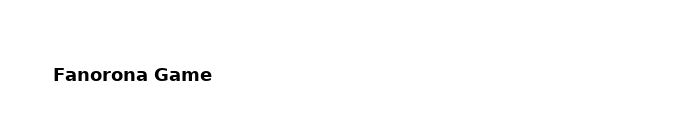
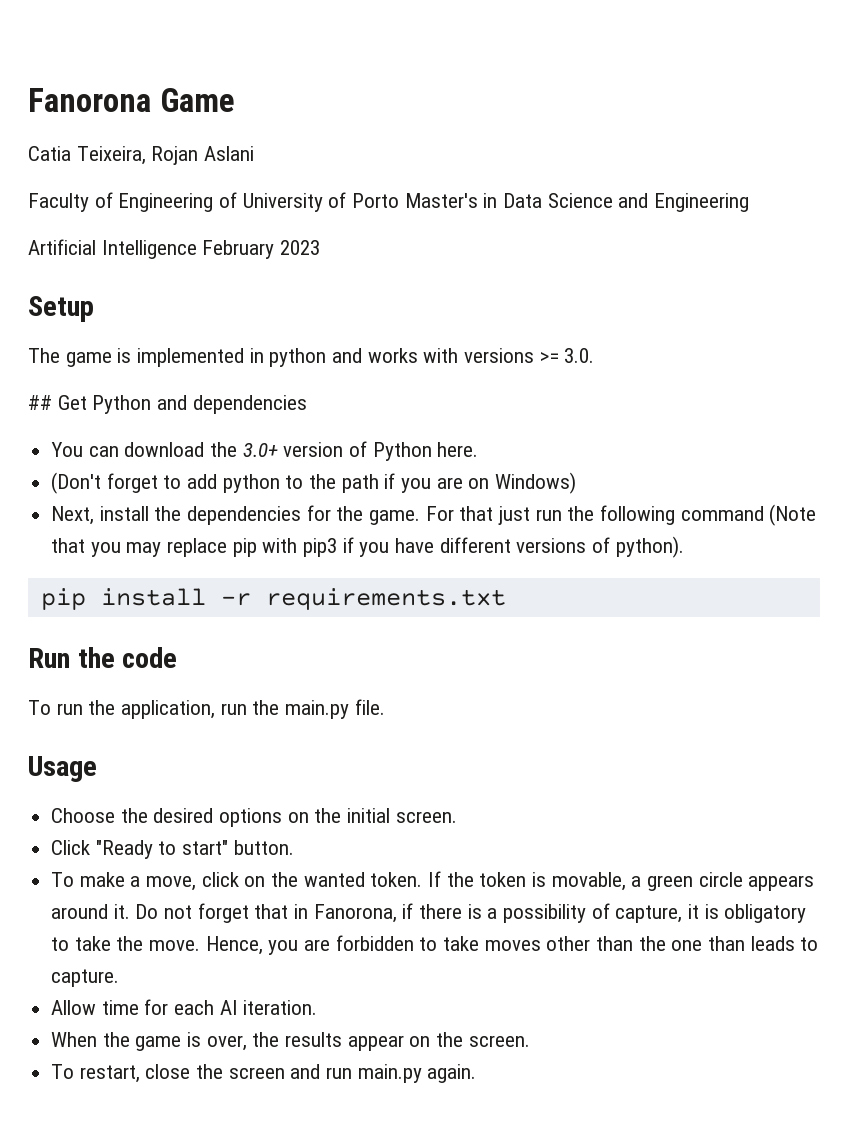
+ Catia Teixeira, Rojan Aslani
+ Faculty of Engineering of University of Porto Master's in Data Science and Engineering
+ Artificial Intelligence February 2023
+ Setup
+ The game is implemented in python and works with versions >= 3.0.
+ ## Get Python and dependencies
+ You can download the 3.0+ version of Python here.
+ (Don't forget to add python to the path if you are on Windows)
+ Next, install the dependencies for the game. For that just run the following command (Note that you may replace pip with pip3 if you have different versions of python).
+ pip install -r requirements.txt
+ Run the code
+ To run the application, run the main.py file.
+ Usage
+ Choose the desired options on the initial screen.
+ Click "Ready to start" button.
+ To make a move, click on the wanted token. If the token is movable, a green circle appears around it. Do not forget that in Fanorona, if there is a possibility of capture, it is obligatory to take the move. Hence, you are forbidden to take moves other than the one than leads to capture.
+ Allow time for each AI iteration.
+ When the game is over, the results appear on the screen.
+ To restart, close the screen and run main.py again.

